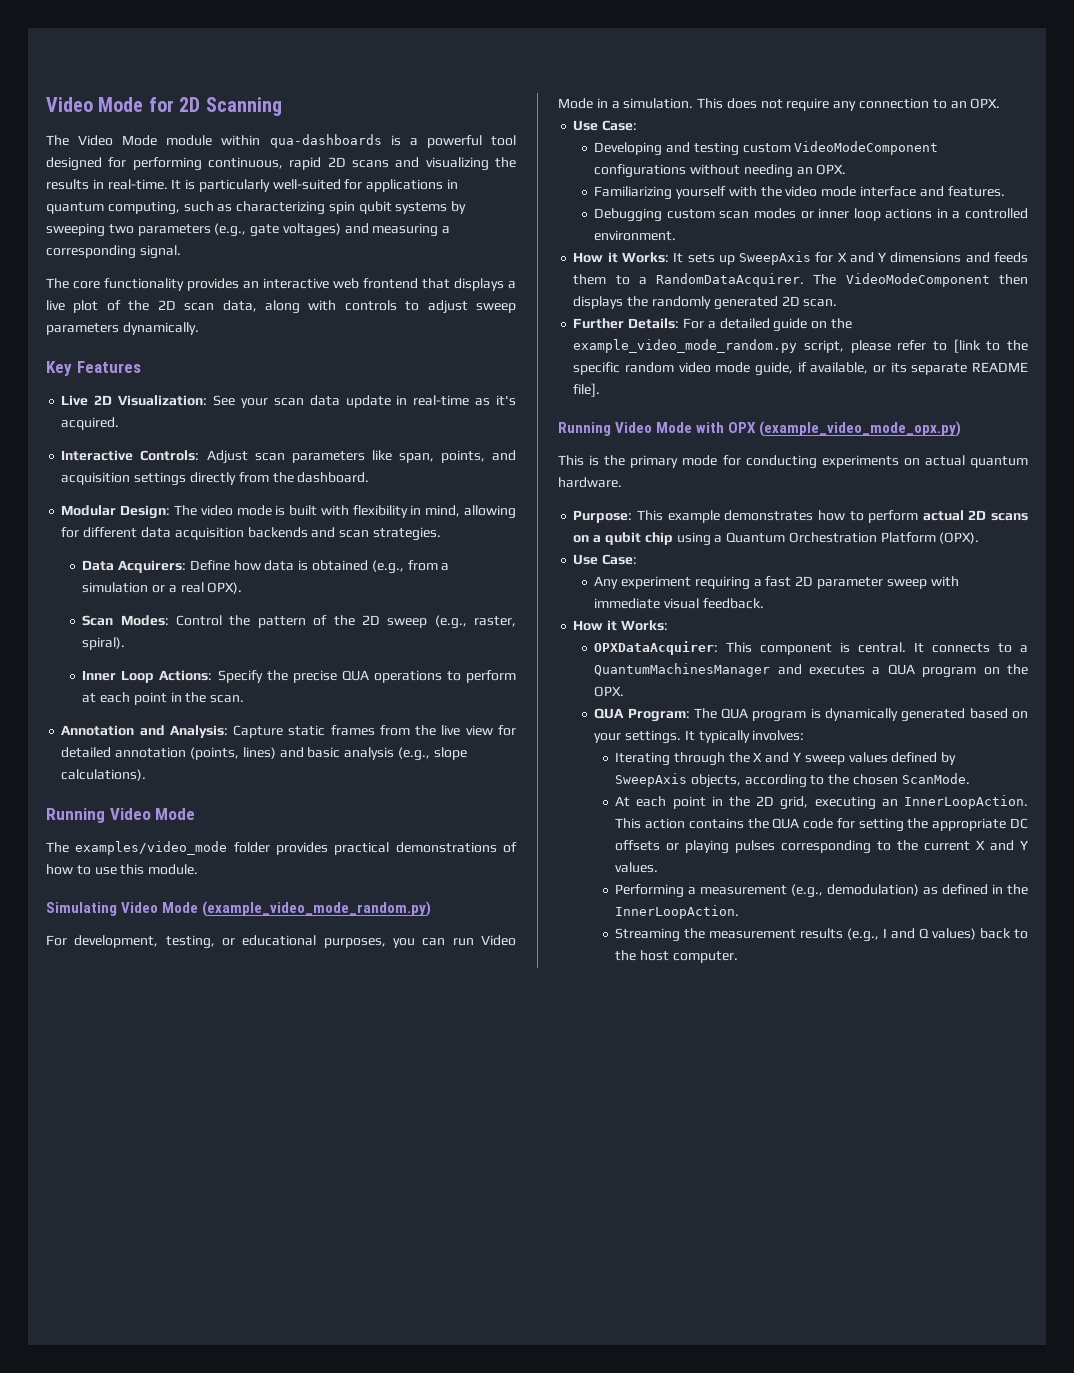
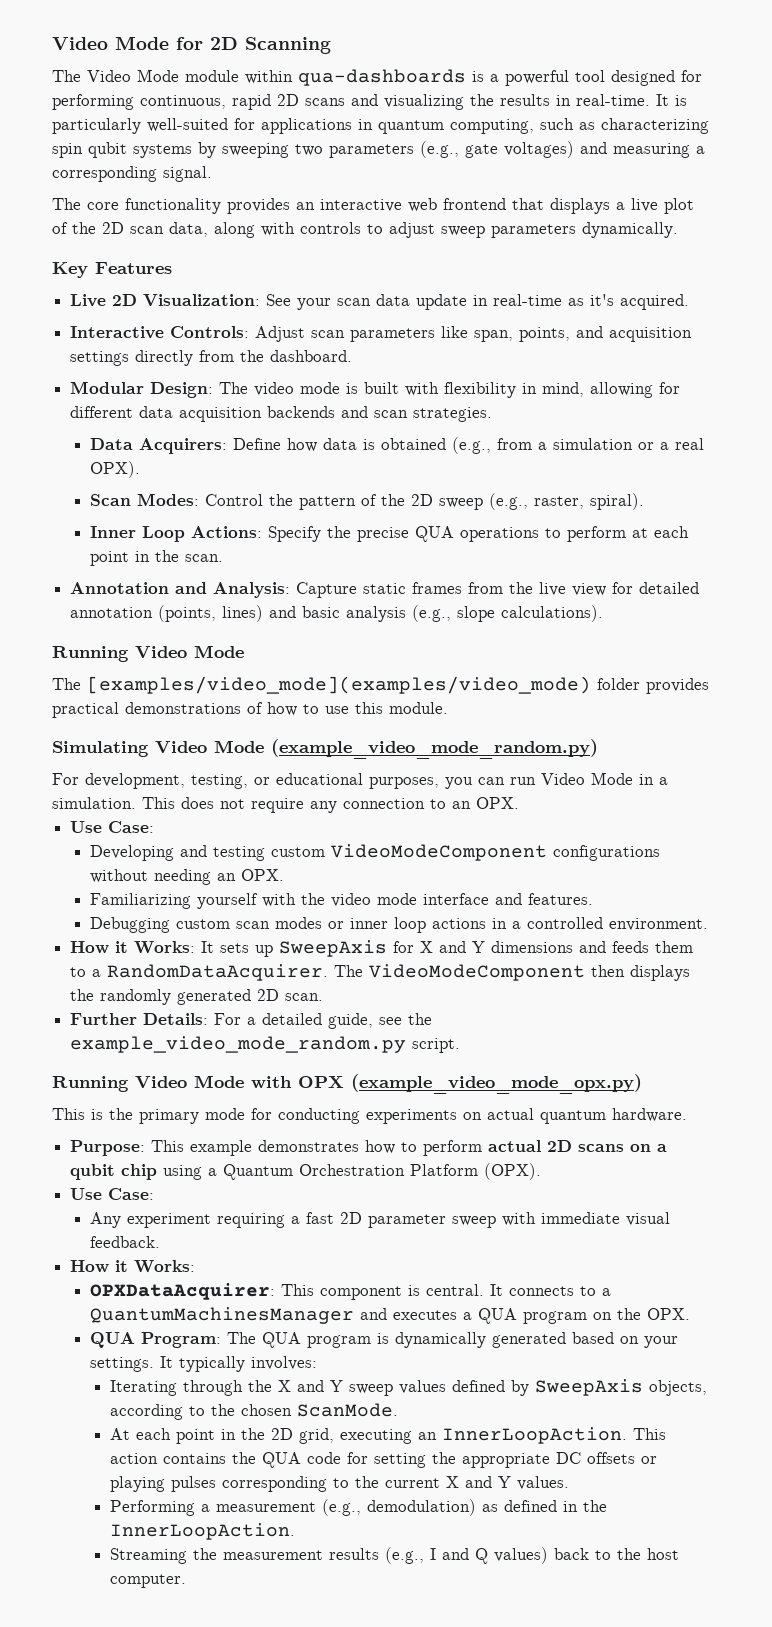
- The examples/video_mode folder provides practical demonstrations of how to use this module.
+ The [examples/video_mode](examples/video_mode) folder provides practical demonstrations of how to use this module.
- Further Details: For a detailed guide on the example_video_mode_random.py script, please refer to [link to the specific random video mode guide, if available, or its separate README file].
+ Further Details: For a detailed guide, see the example_video_mode_random.py script.

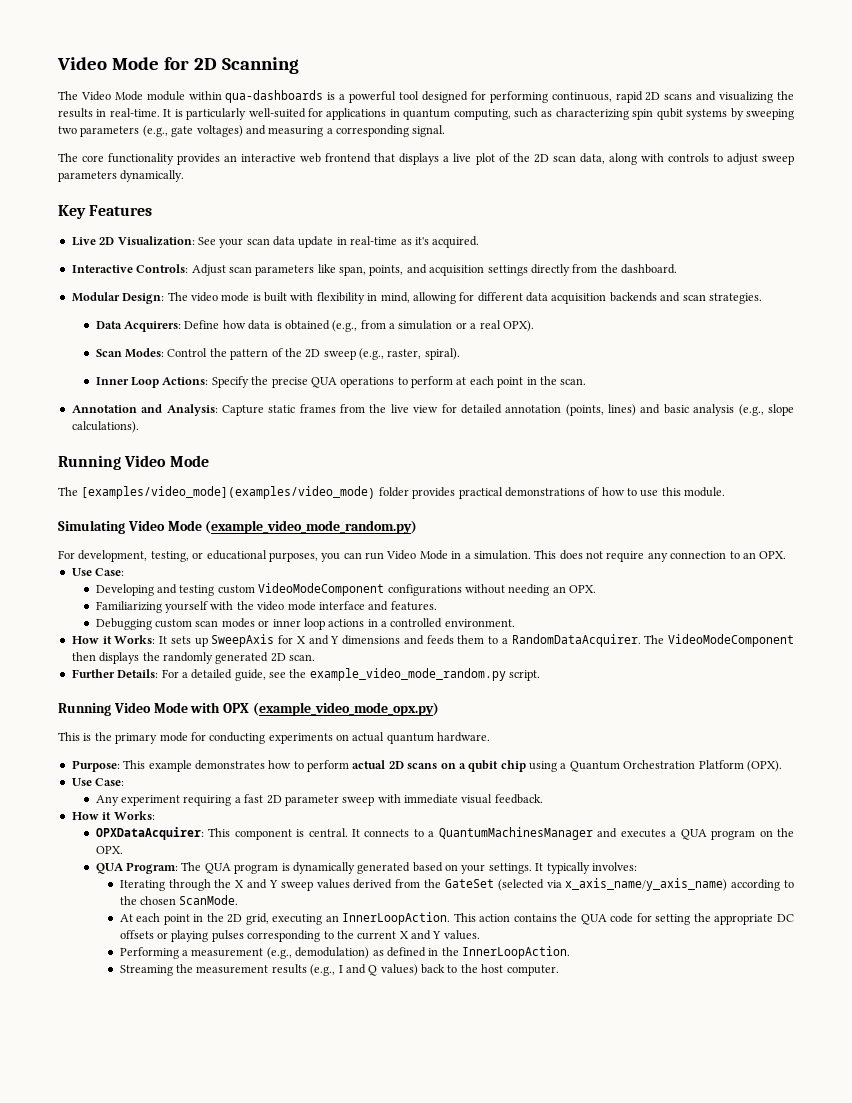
- Iterating through the X and Y sweep values defined by SweepAxis objects, according to the chosen ScanMode.
+ Iterating through the X and Y sweep values derived from the GateSet (selected via x_axis_name/y_axis_name) according to the chosen ScanMode.

